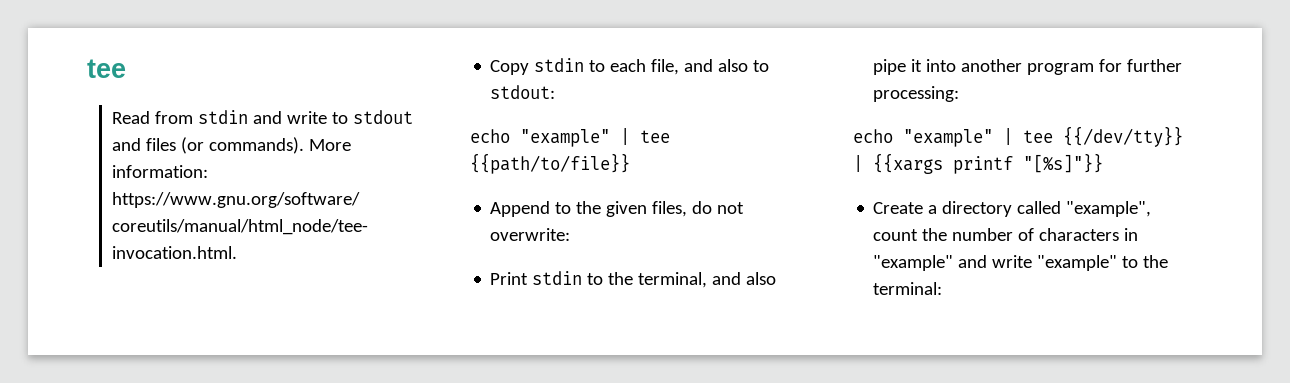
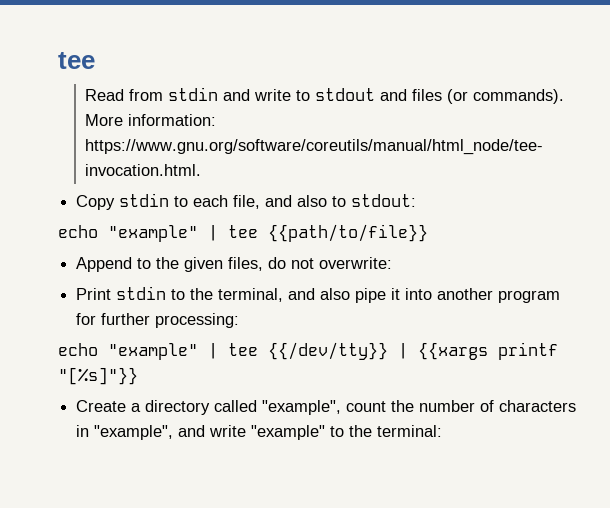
- Create a directory called "example", count the number of characters in "example" and write "example" to the terminal:
+ Create a directory called "example", count the number of characters in "example", and write "example" to the terminal:

